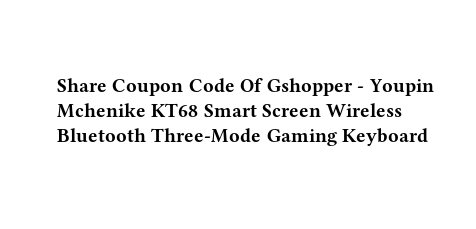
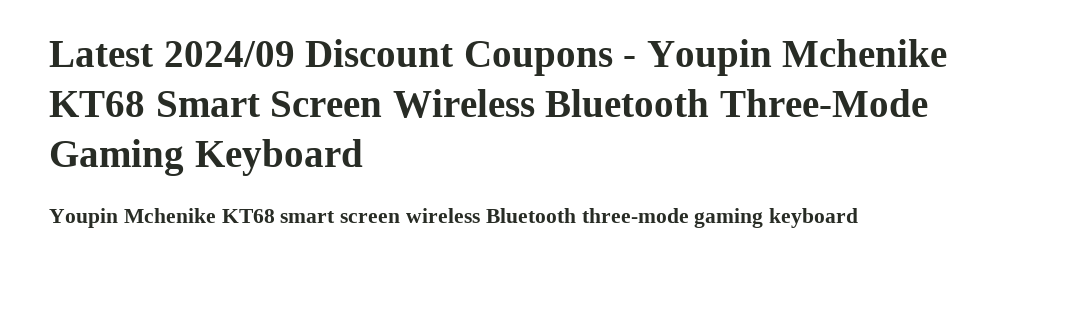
- Share Coupon Code Of Gshopper - Youpin Mchenike KT68 Smart Screen Wireless Bluetooth Three-Mode Gaming Keyboard
+ Latest 2024/09 Discount Coupons - Youpin Mchenike KT68 Smart Screen Wireless Bluetooth Three-Mode Gaming Keyboard
+ Youpin Mchenike KT68 smart screen wireless Bluetooth three-mode gaming keyboard

